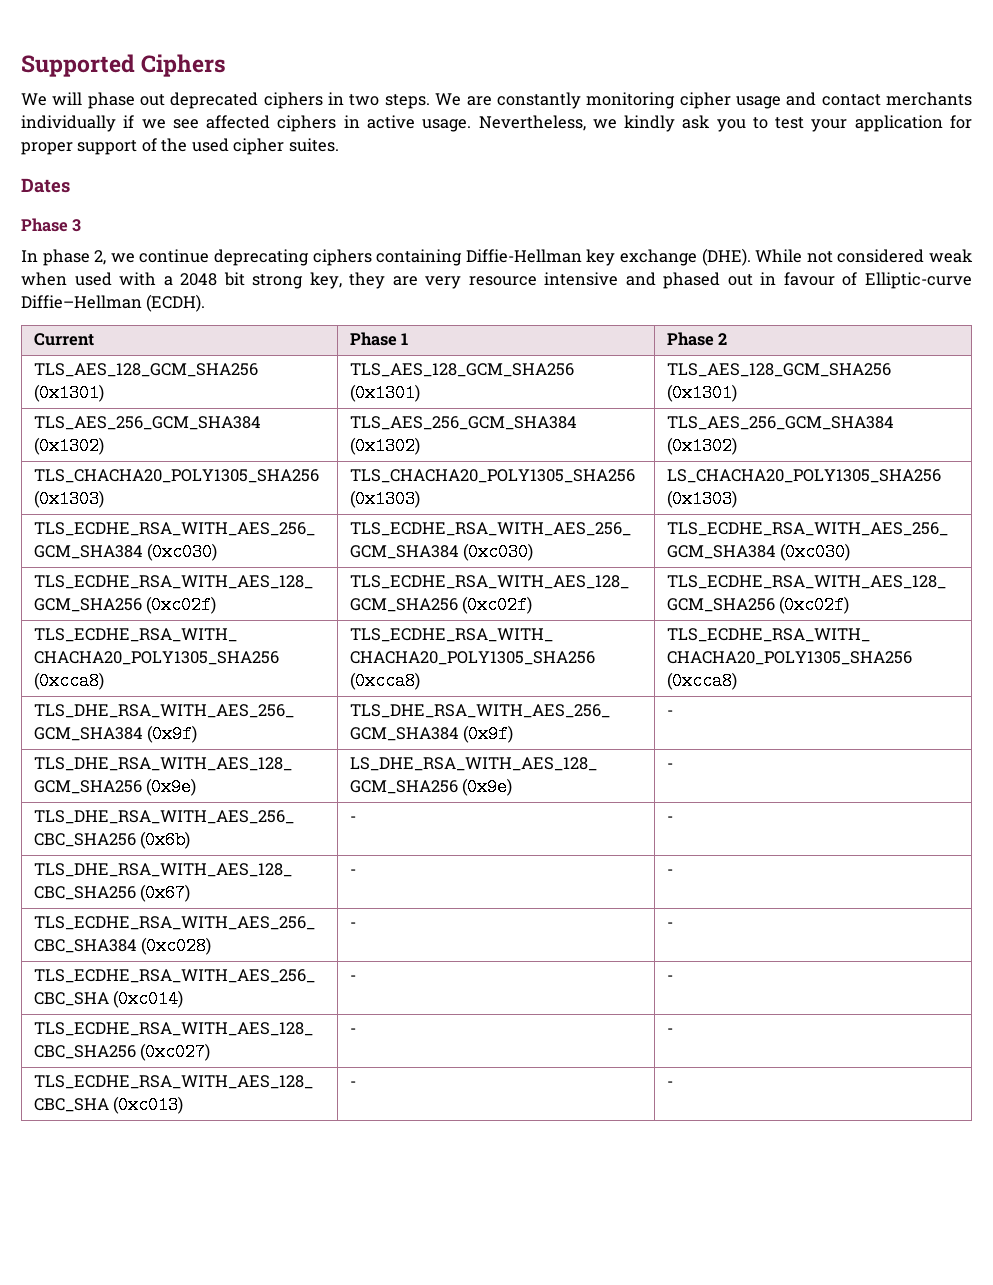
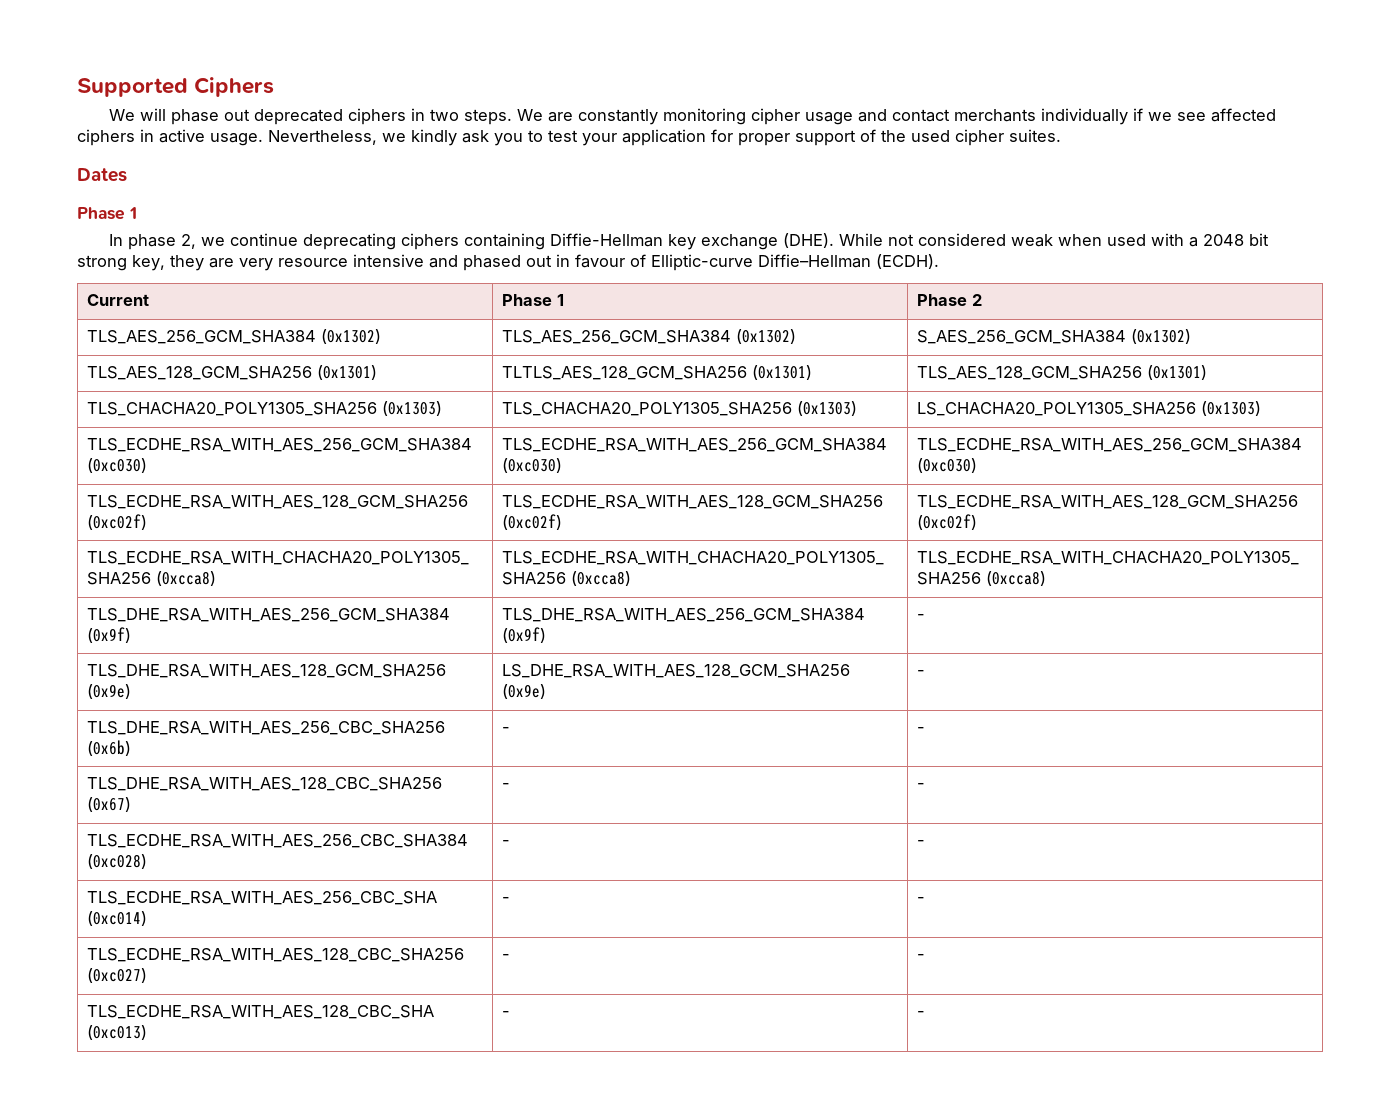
  Dates
- Phase 3
+ Phase 1
- TLS_AES_128_GCM_SHA256 (0x1301) | TLS_AES_128_GCM_SHA256 (0x1301) | TLS_AES_128_GCM_SHA256 (0x1301)
- TLS_AES_256_GCM_SHA384 (0x1302) | TLS_AES_256_GCM_SHA384 (0x1302) | TLS_AES_256_GCM_SHA384 (0x1302)
+ TLS_AES_256_GCM_SHA384 (0x1302) | TLS_AES_256_GCM_SHA384 (0x1302) | S_AES_256_GCM_SHA384 (0x1302)
+ TLS_AES_128_GCM_SHA256 (0x1301) | TLTLS_AES_128_GCM_SHA256 (0x1301) | TLS_AES_128_GCM_SHA256 (0x1301)

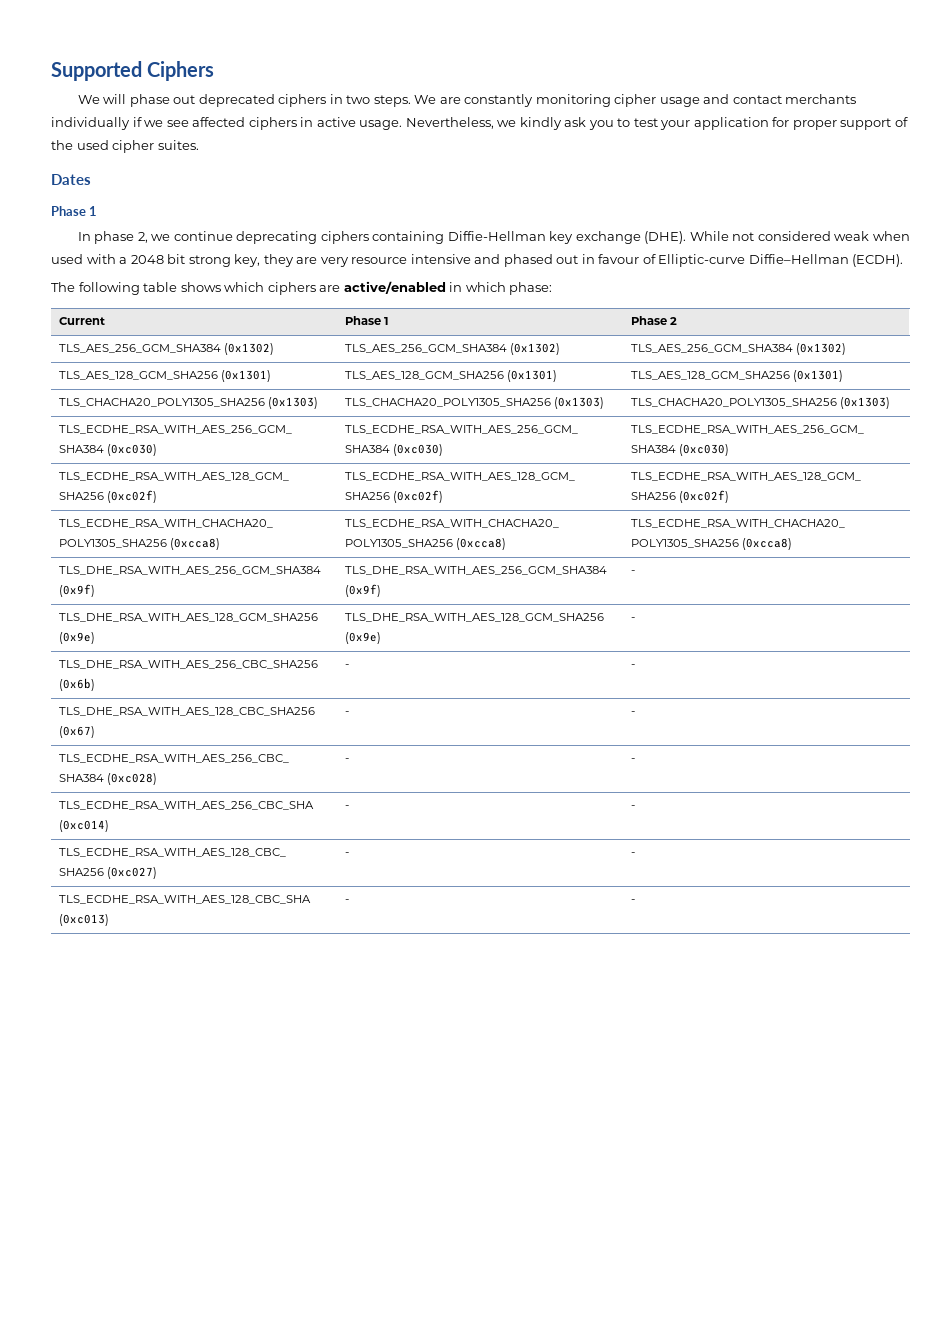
+ The following table shows which ciphers are active/enabled in which phase:
- TLS_AES_256_GCM_SHA384 (0x1302) | TLS_AES_256_GCM_SHA384 (0x1302) | S_AES_256_GCM_SHA384 (0x1302)
+ TLS_AES_256_GCM_SHA384 (0x1302) | TLS_AES_256_GCM_SHA384 (0x1302) | TLS_AES_256_GCM_SHA384 (0x1302)
- TLS_AES_128_GCM_SHA256 (0x1301) | TLTLS_AES_128_GCM_SHA256 (0x1301) | TLS_AES_128_GCM_SHA256 (0x1301)
+ TLS_AES_128_GCM_SHA256 (0x1301) | TLS_AES_128_GCM_SHA256 (0x1301) | TLS_AES_128_GCM_SHA256 (0x1301)
- TLS_CHACHA20_POLY1305_SHA256 (0x1303) | TLS_CHACHA20_POLY1305_SHA256 (0x1303) | LS_CHACHA20_POLY1305_SHA256 (0x1303)
+ TLS_CHACHA20_POLY1305_SHA256 (0x1303) | TLS_CHACHA20_POLY1305_SHA256 (0x1303) | TLS_CHACHA20_POLY1305_SHA256 (0x1303)
- TLS_DHE_RSA_WITH_AES_128_GCM_SHA256 (0x9e) | LS_DHE_RSA_WITH_AES_128_GCM_SHA256 (0x9e) | -
+ TLS_DHE_RSA_WITH_AES_128_GCM_SHA256 (0x9e) | TLS_DHE_RSA_WITH_AES_128_GCM_SHA256 (0x9e) | -

